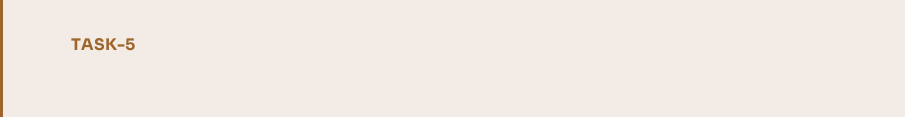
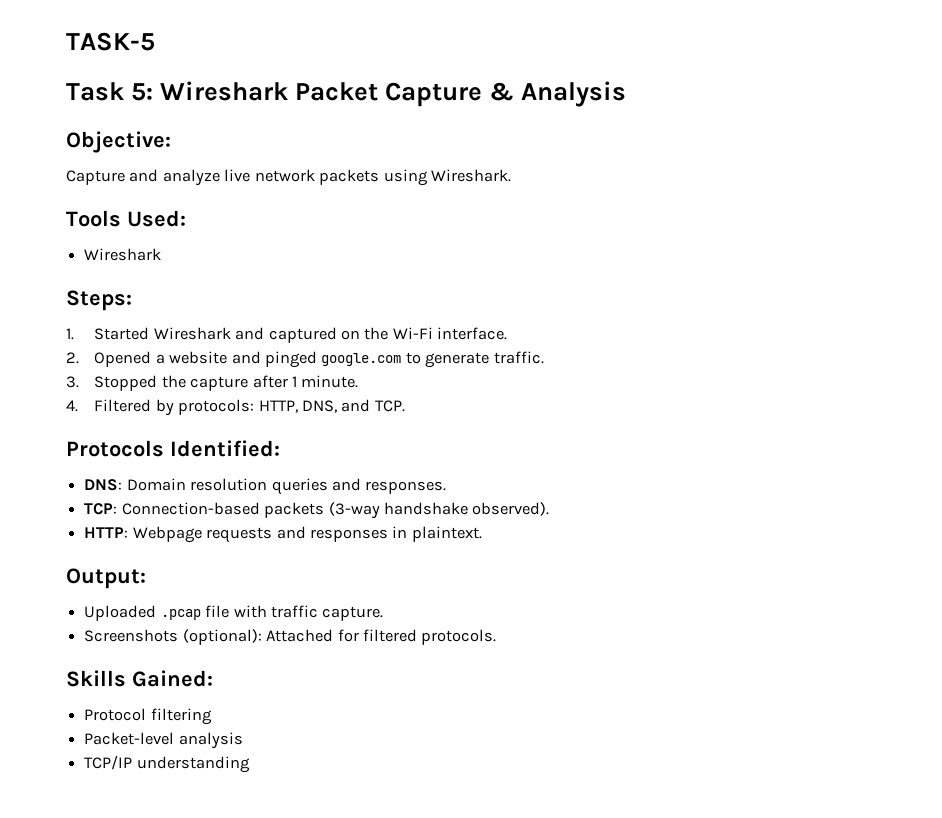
+ Task 5: Wireshark Packet Capture & Analysis
+ Objective:
+ Capture and analyze live network packets using Wireshark.
+ Tools Used:
+ Wireshark
+ Steps:
+ 1. Started Wireshark and captured on the Wi-Fi interface.
+ 2. Opened a website and pinged google.com to generate traffic.
+ 3. Stopped the capture after 1 minute.
+ 4. Filtered by protocols: HTTP, DNS, and TCP.
+ Protocols Identified:
+ DNS: Domain resolution queries and responses.
+ TCP: Connection-based packets (3-way handshake observed).
+ HTTP: Webpage requests and responses in plaintext.
+ Output:
+ Uploaded .pcap file with traffic capture.
+ Screenshots (optional): Attached for filtered protocols.
+ Skills Gained:
+ Protocol filtering
+ Packet-level analysis
+ TCP/IP understanding

